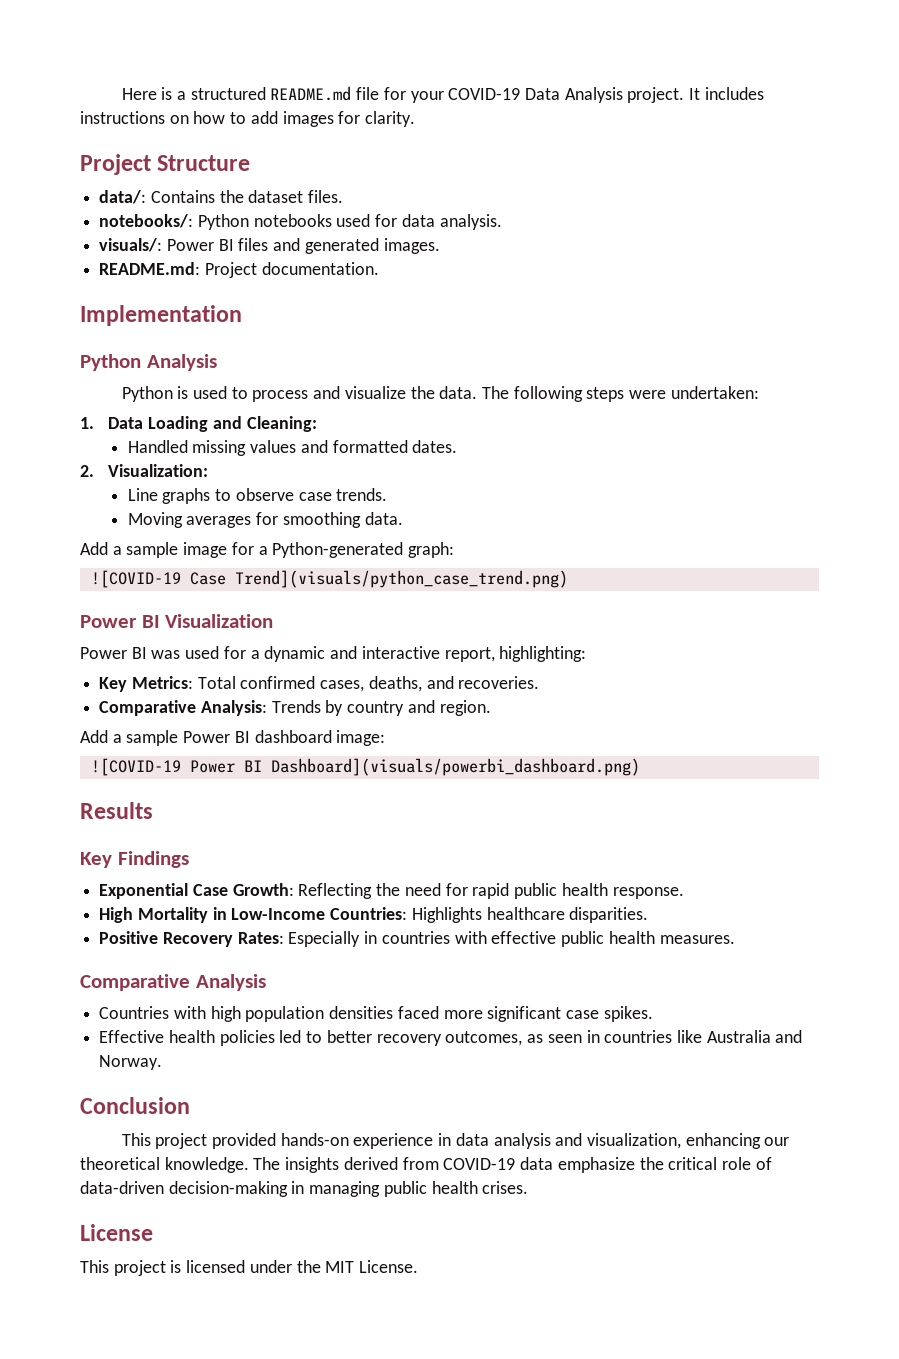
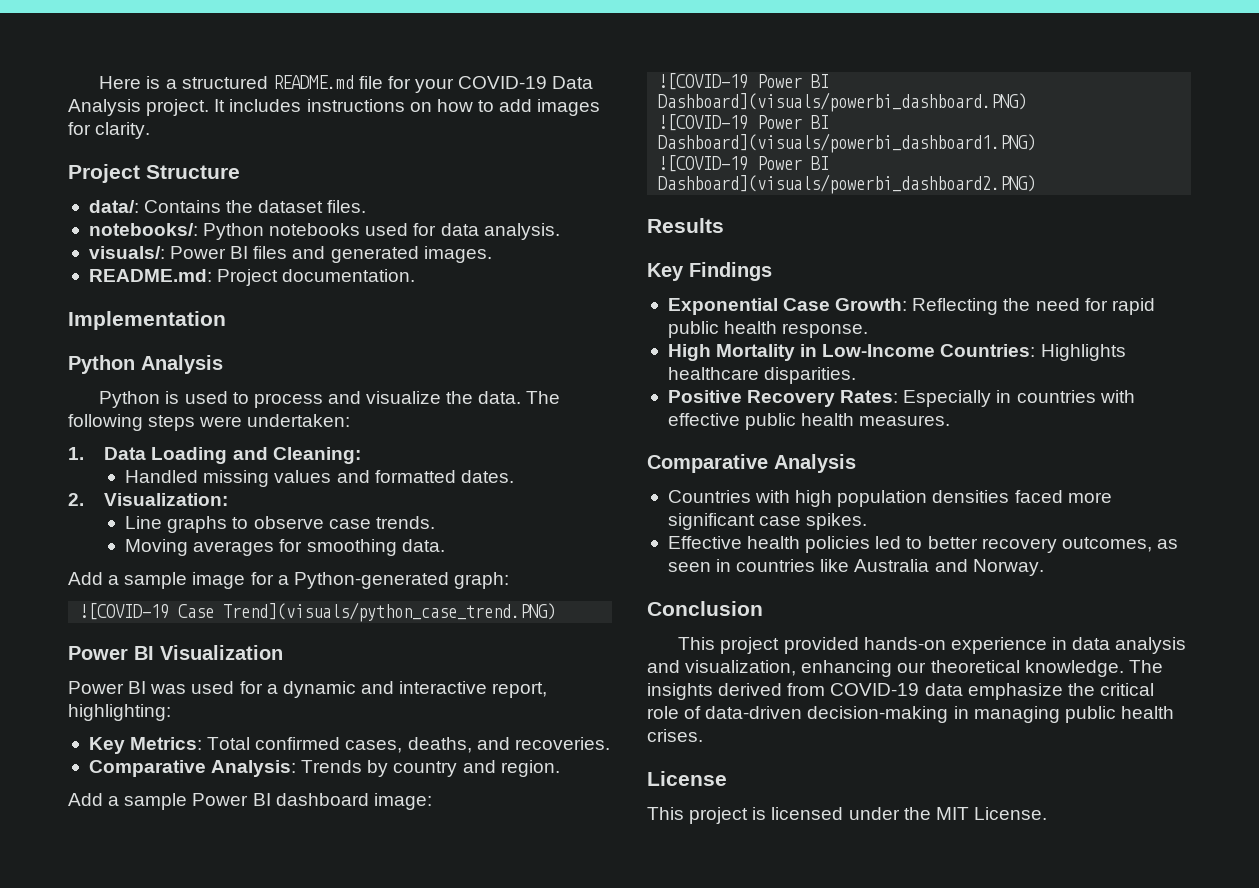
- ![COVID-19 Case Trend](visuals/python_case_trend.png)
+ ![COVID-19 Case Trend](visuals/python_case_trend.PNG)
- ![COVID-19 Power BI Dashboard](visuals/powerbi_dashboard.png)
+ ![COVID-19 Power BI Dashboard](visuals/powerbi_dashboard.PNG)
+ ![COVID-19 Power BI Dashboard](visuals/powerbi_dashboard1.PNG)
+ ![COVID-19 Power BI Dashboard](visuals/powerbi_dashboard2.PNG)

